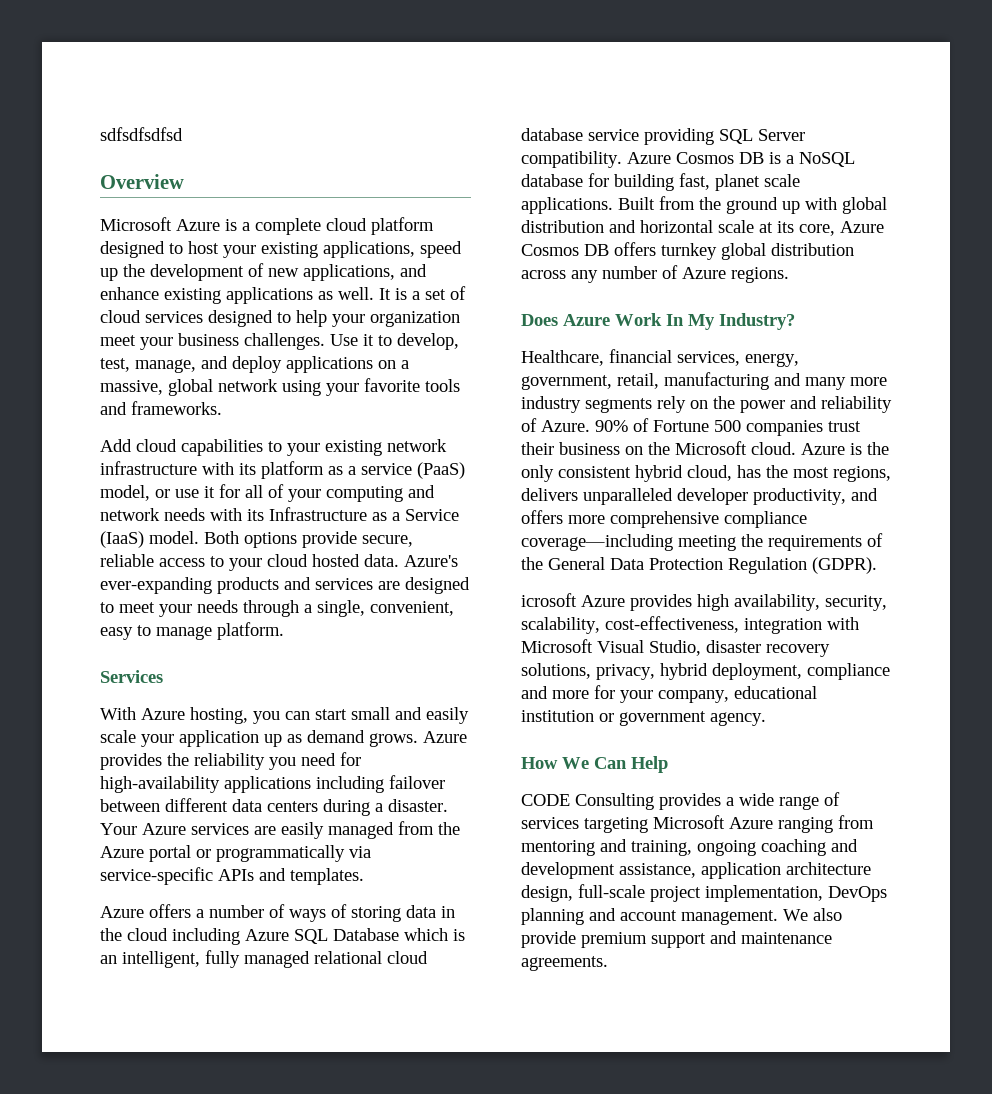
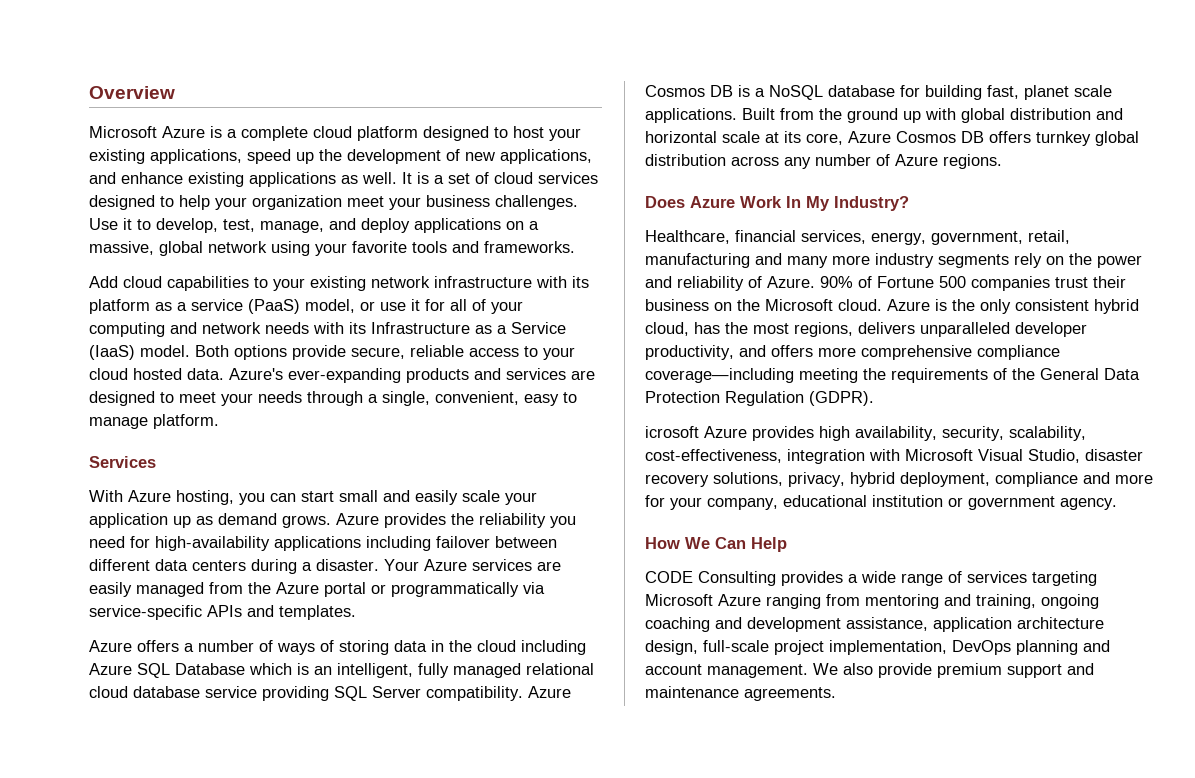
- sdfsdfsdfsd

